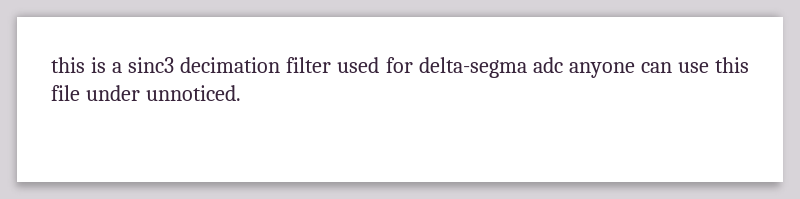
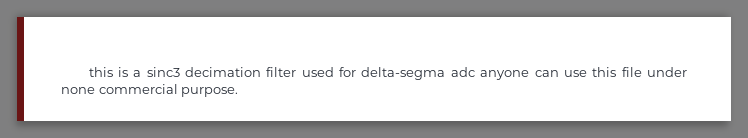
- this is a sinc3 decimation filter used for delta-segma adc anyone can use this file under unnoticed.
+ this is a sinc3 decimation filter used for delta-segma adc anyone can use this file under none commercial purpose.

